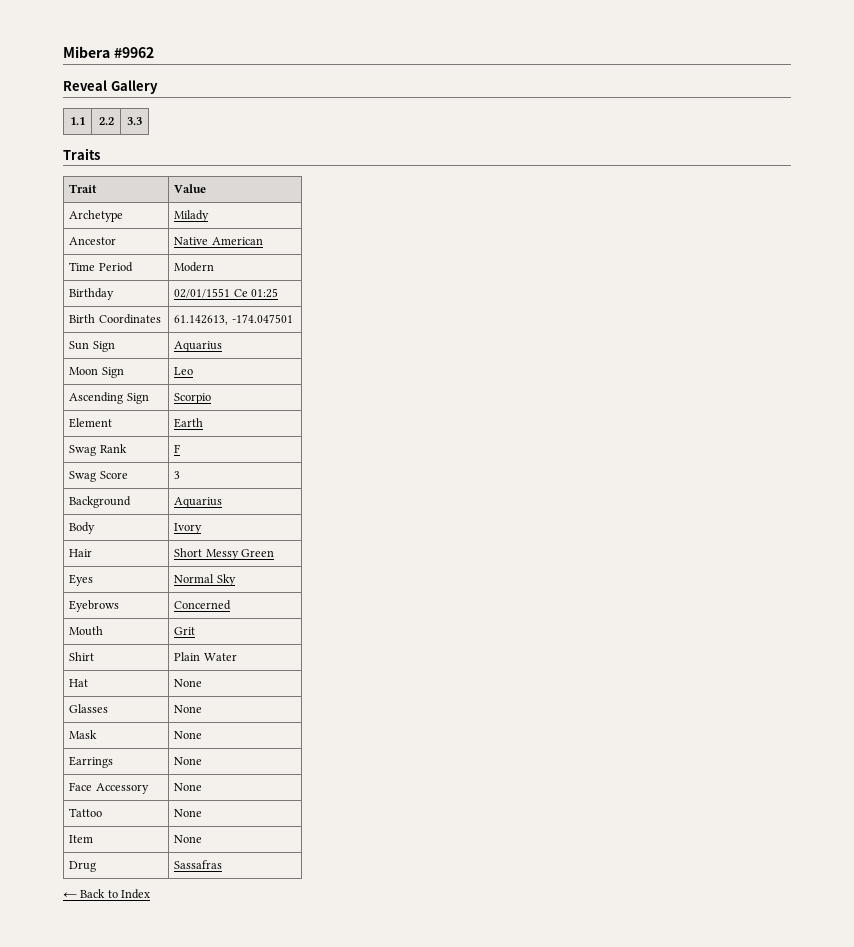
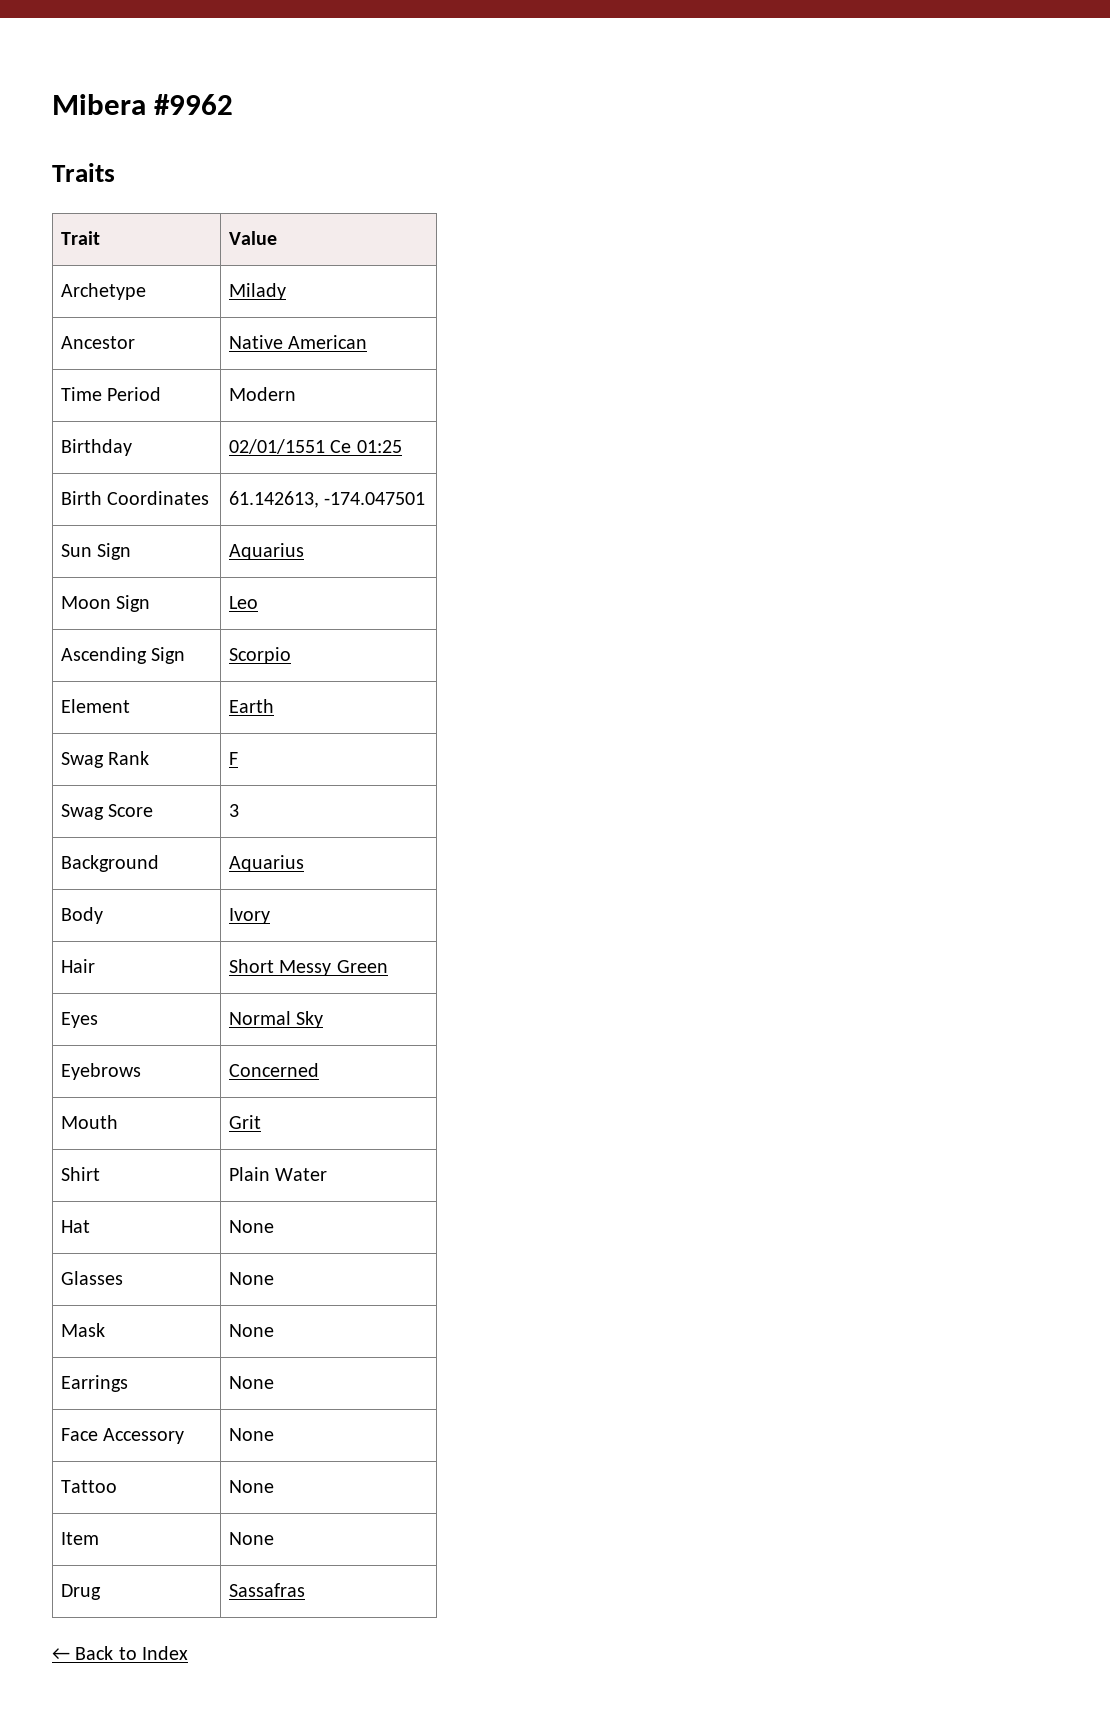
- Reveal Gallery
- 1.1 | 2.2 | 3.3

